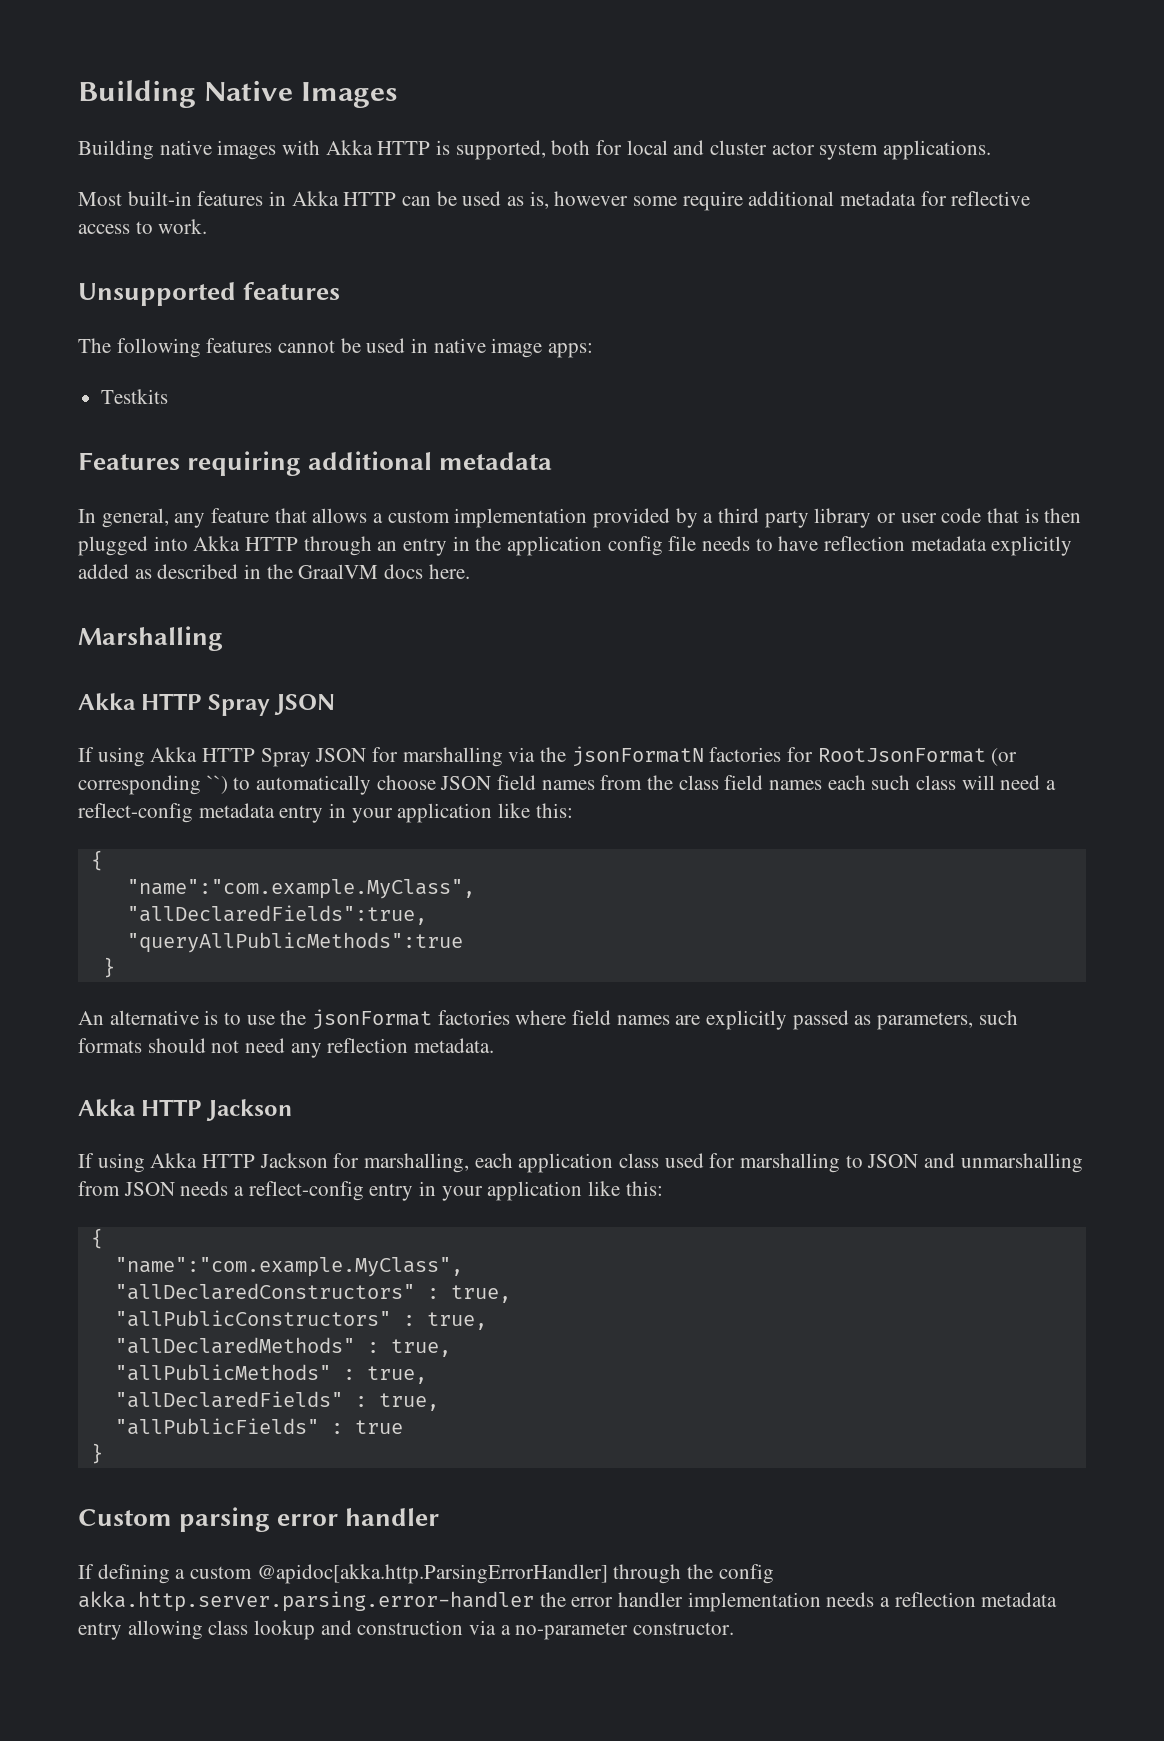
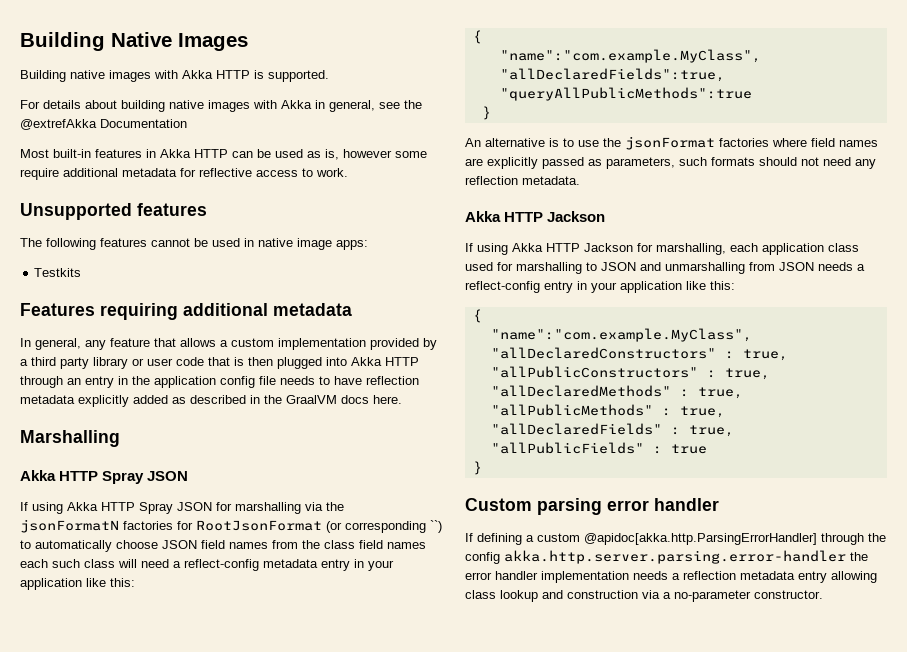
- Building native images with Akka HTTP is supported, both for local and cluster actor system applications.
+ Building native images with Akka HTTP is supported.
+ For details about building native images with Akka in general, see the @extrefAkka Documentation

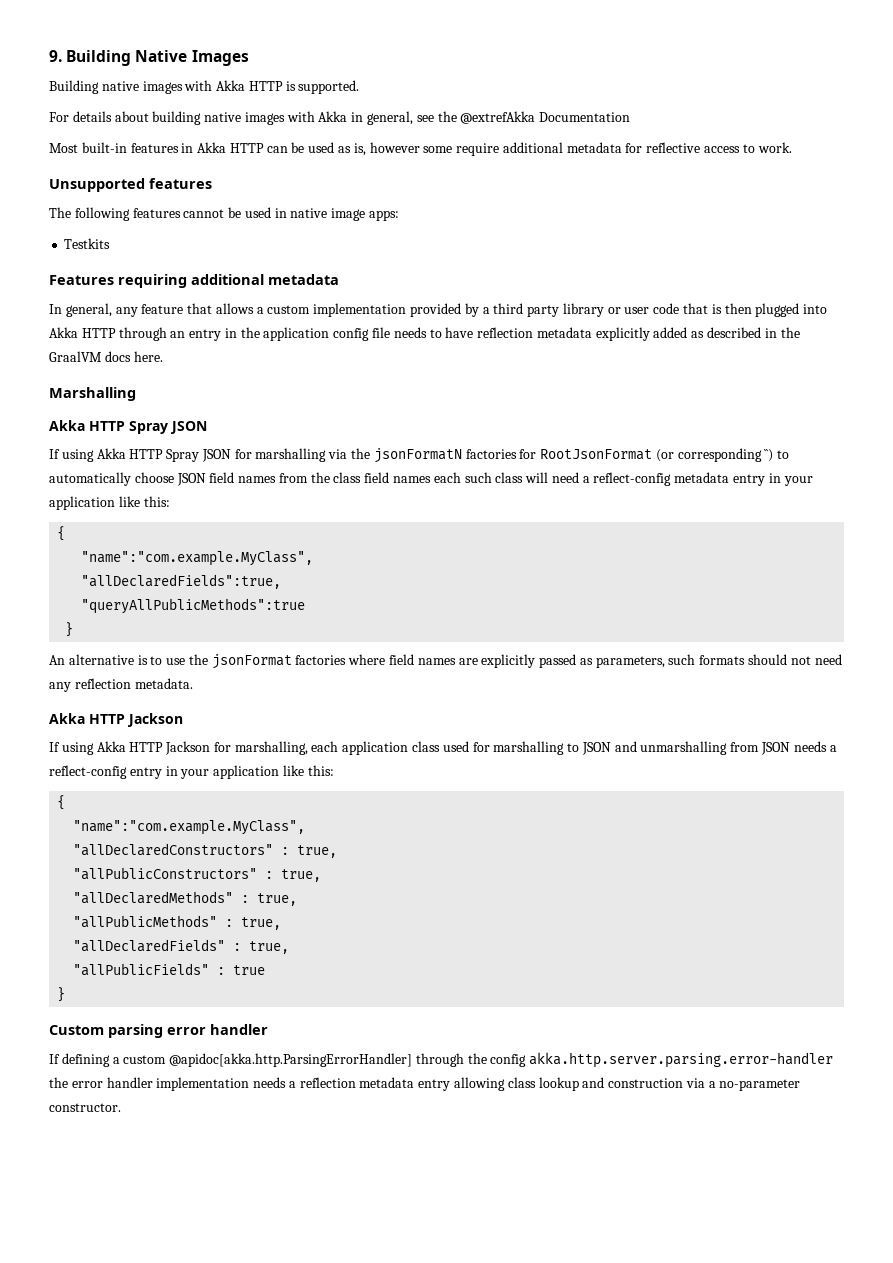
- Building Native Images
+ 9. Building Native Images

